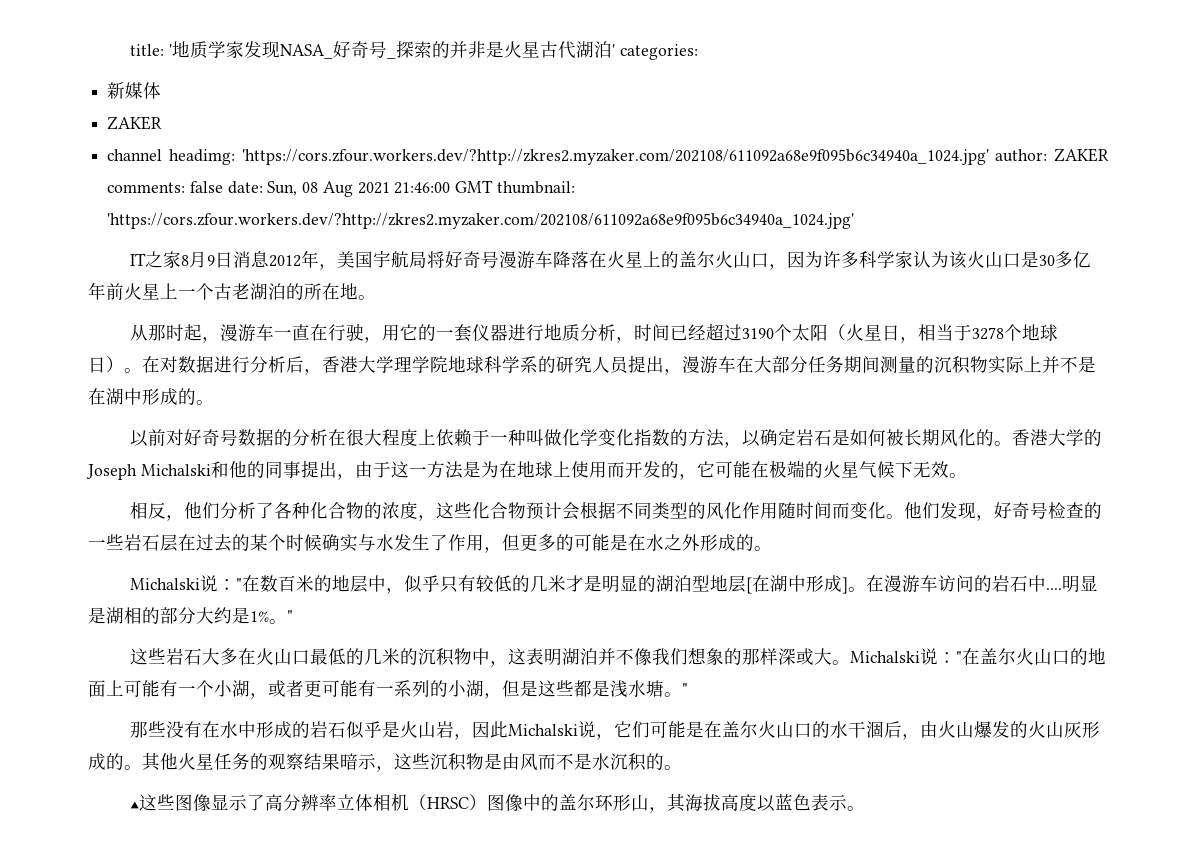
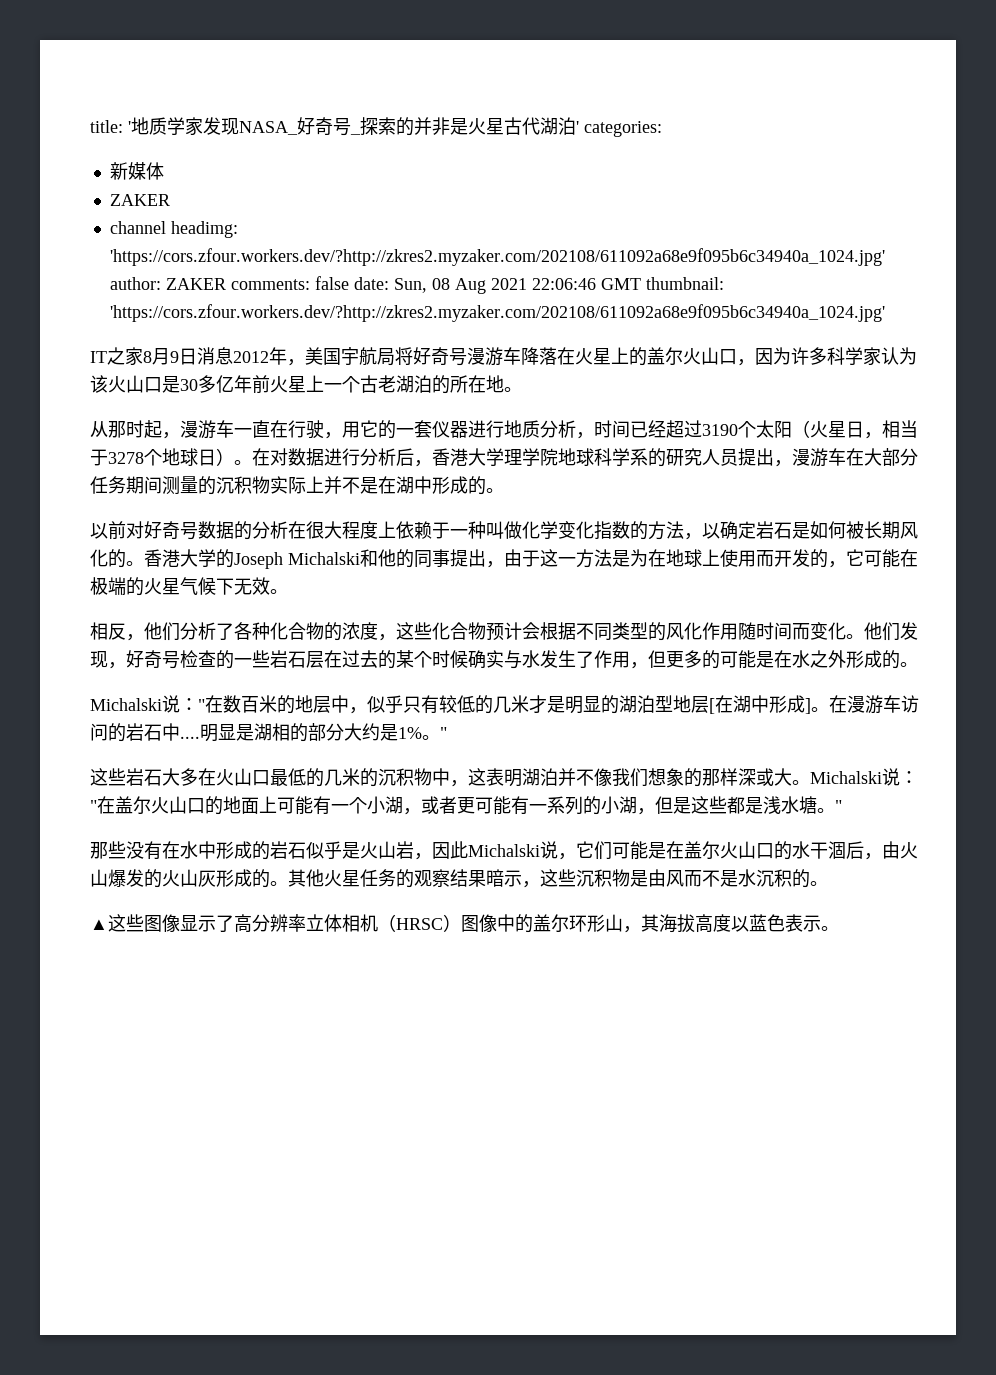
- channel headimg: 'https://cors.zfour.workers.dev/?http://zkres2.myzaker.com/202108/611092a68e9f095b6c34940a_1024.jpg' author: ZAKER comments: false date: Sun, 08 Aug 2021 21:46:00 GMT thumbnail: 'https://cors.zfour.workers.dev/?http://zkres2.myzaker.com/202108/611092a68e9f095b6c34940a_1024.jpg'
+ channel headimg: 'https://cors.zfour.workers.dev/?http://zkres2.myzaker.com/202108/611092a68e9f095b6c34940a_1024.jpg' author: ZAKER comments: false date: Sun, 08 Aug 2021 22:06:46 GMT thumbnail: 'https://cors.zfour.workers.dev/?http://zkres2.myzaker.com/202108/611092a68e9f095b6c34940a_1024.jpg'

